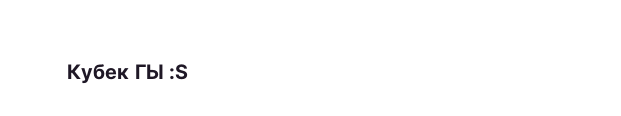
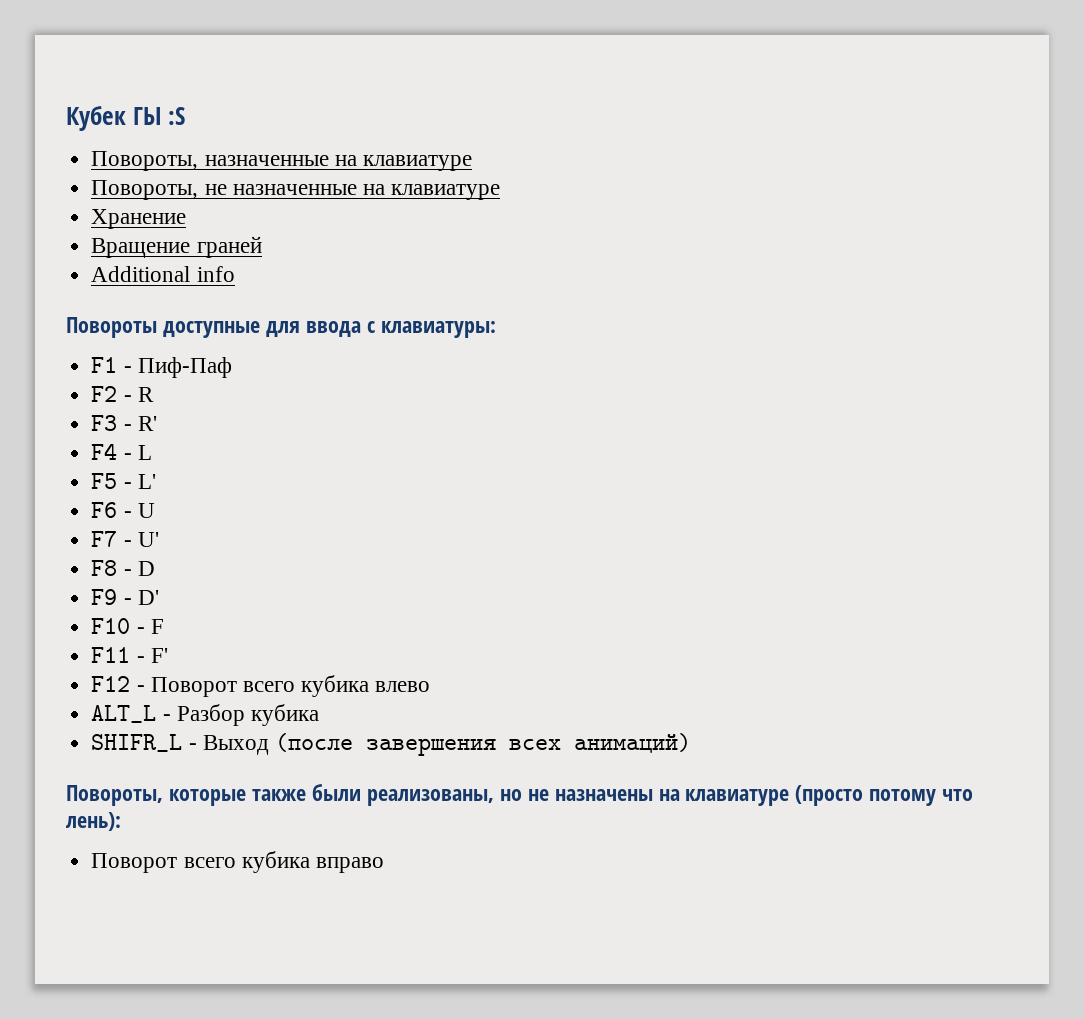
+ Повороты, назначенные на клавиатуре
+ Повороты, не назначенные на клавиатуре
+ Хранение
+ Вращение граней
+ Additional info
+ Повороты доступные для ввода с клавиатуры:
+ F1 - Пиф-Паф
+ F2 - R
+ F3 - R'
+ F4 - L
+ F5 - L'
+ F6 - U
+ F7 - U'
+ F8 - D
+ F9 - D'
+ F10 - F
+ F11 - F'
+ F12 - Поворот всего кубика влево
+ ALT_L - Разбор кубика
+ SHIFR_L - Выход (после завершения всех анимаций)
+ Повороты, которые также были реализованы, но не назначены на клавиатуре (просто потому что лень):
+ Поворот всего кубика вправо

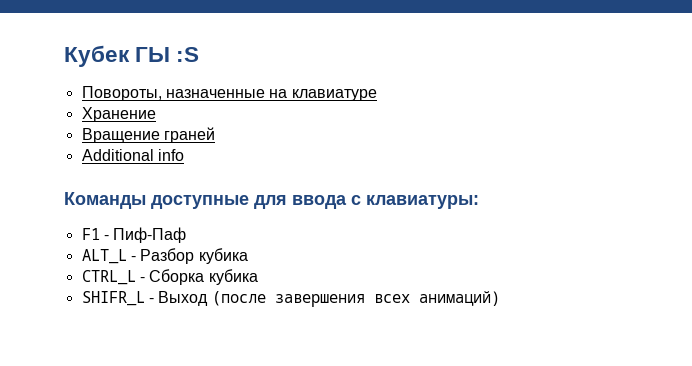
- Повороты, не назначенные на клавиатуре
- Повороты доступные для ввода с клавиатуры:
+ Команды доступные для ввода с клавиатуры:
- F2 - R
- F3 - R'
- F4 - L
- F5 - L'
- F6 - U
- F7 - U'
- F8 - D
- F9 - D'
- F10 - F
- F11 - F'
- F12 - Поворот всего кубика влево
+ CTRL_L - Сборка кубика
- Повороты, которые также были реализованы, но не назначены на клавиатуре (просто потому что лень):
- Поворот всего кубика вправо

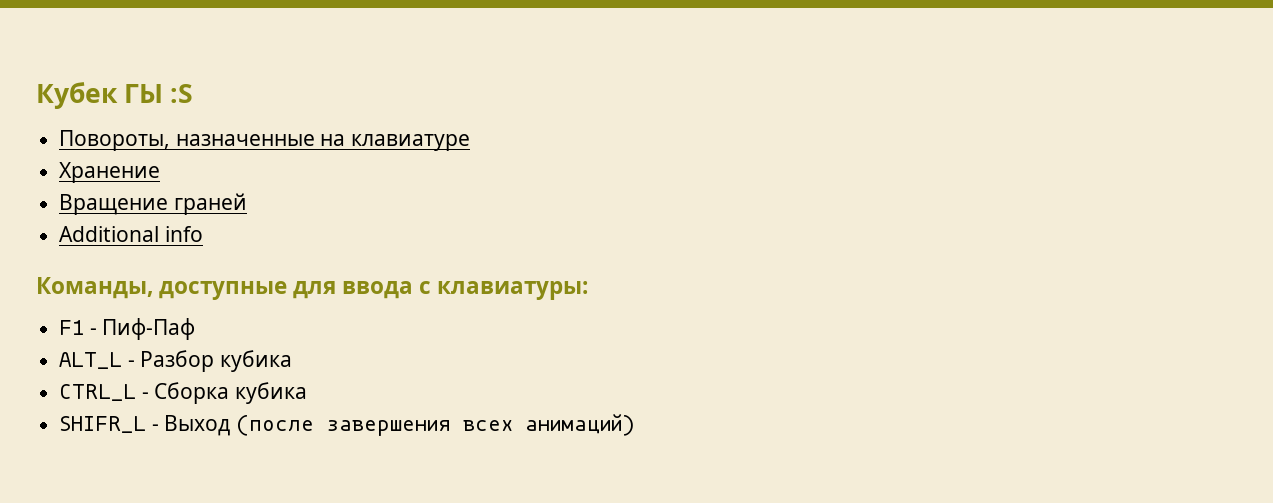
- Команды доступные для ввода с клавиатуры:
+ Команды, доступные для ввода с клавиатуры:

